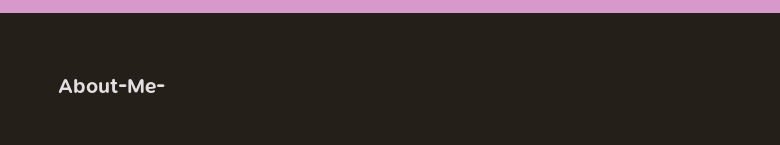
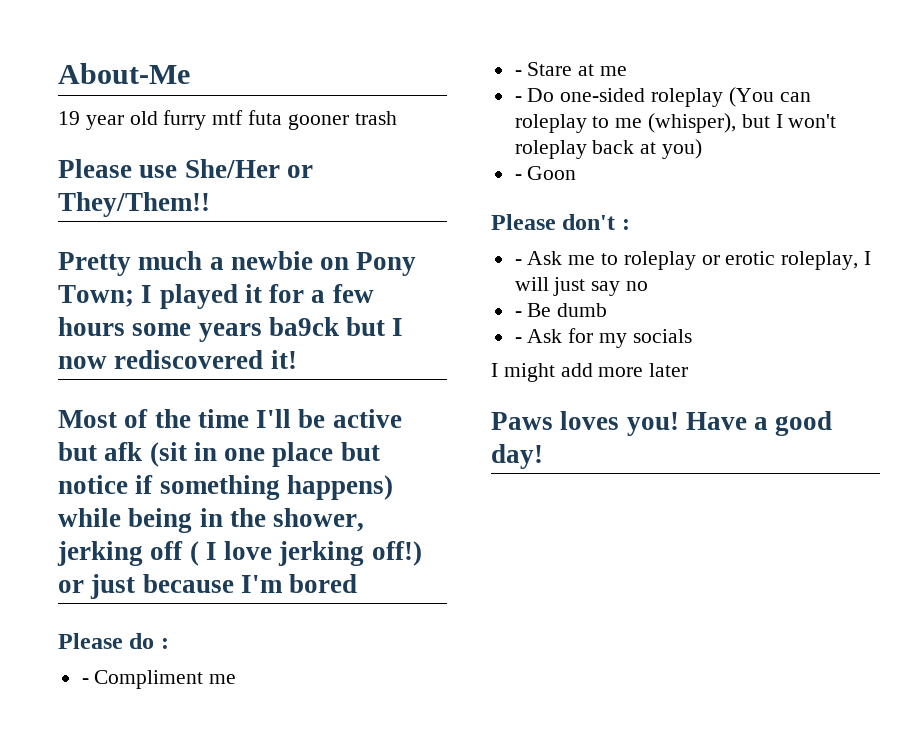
- About-Me-
+ About-Me
+ 19 year old furry mtf futa gooner trash
+ Please use She/Her or They/Them!!
+ Pretty much a newbie on Pony Town; I played it for a few hours some years ba9ck but I now rediscovered it!
+ Most of the time I'll be active but afk (sit in one place but notice if something happens) while being in the shower, jerking off ( I love jerking off!) or just because I'm bored
+ Please do :
+ - Compliment me
+ - Stare at me
+ - Do one-sided roleplay (You can roleplay to me (whisper), but I won't roleplay back at you)
+ - Goon
+ Please don't :
+ - Ask me to roleplay or erotic roleplay, I will just say no
+ - Be dumb
+ - Ask for my socials
+ I might add more later
+ Paws loves you! Have a good day!

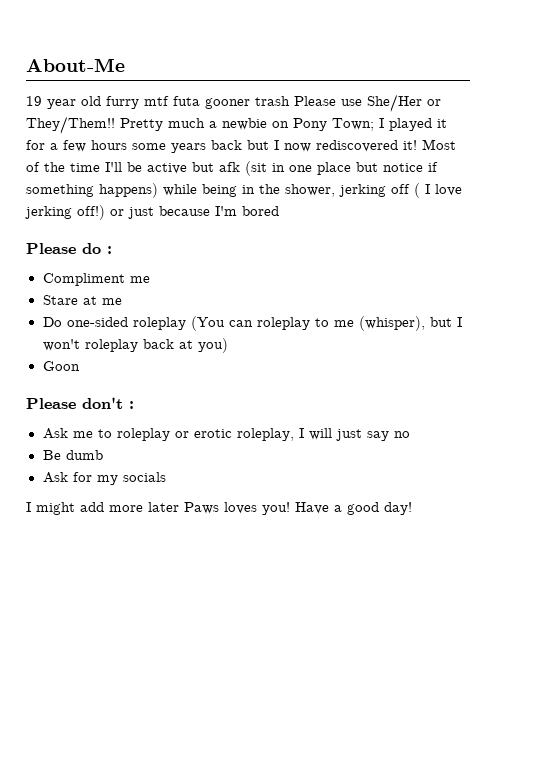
- 19 year old furry mtf futa gooner trash
- Please use She/Her or They/Them!!
- Pretty much a newbie on Pony Town;
+ 19 year old furry mtf futa gooner trash Please use She/Her or They/Them!! Pretty much a newbie on Pony Town;
- I played it for a few hours some years ba9ck but I now rediscovered it!
- Most of the time I'll be active but afk (sit in one place but notice if something happens) while being in the shower, jerking off ( I love jerking off!) or just because I'm bored
+ I played it for a few hours some years back but I now rediscovered it! Most of the time I'll be active but afk (sit in one place but notice if something happens) while being in the shower, jerking off ( I love jerking off!) or just because I'm bored
- - Compliment me
+ Compliment me
- - Stare at me
+ Stare at me
- - Do one-sided roleplay (You can roleplay to me (whisper), but I won't roleplay back at you)
+ Do one-sided roleplay (You can roleplay to me (whisper), but I won't roleplay back at you)
- - Goon
+ Goon
- - Ask me to roleplay or erotic roleplay, I will just say no
+ Ask me to roleplay or erotic roleplay, I will just say no
- - Be dumb
+ Be dumb
- - Ask for my socials
+ Ask for my socials
- I might add more later
- Paws loves you!
+ I might add more later Paws loves you!

